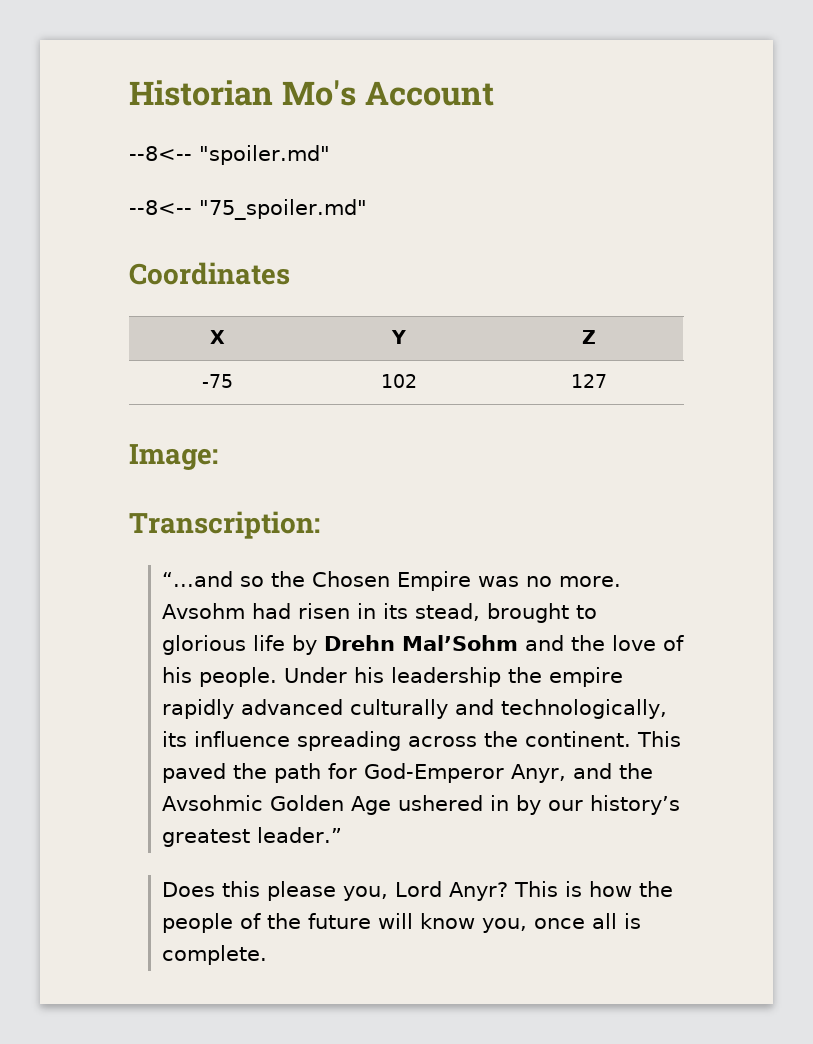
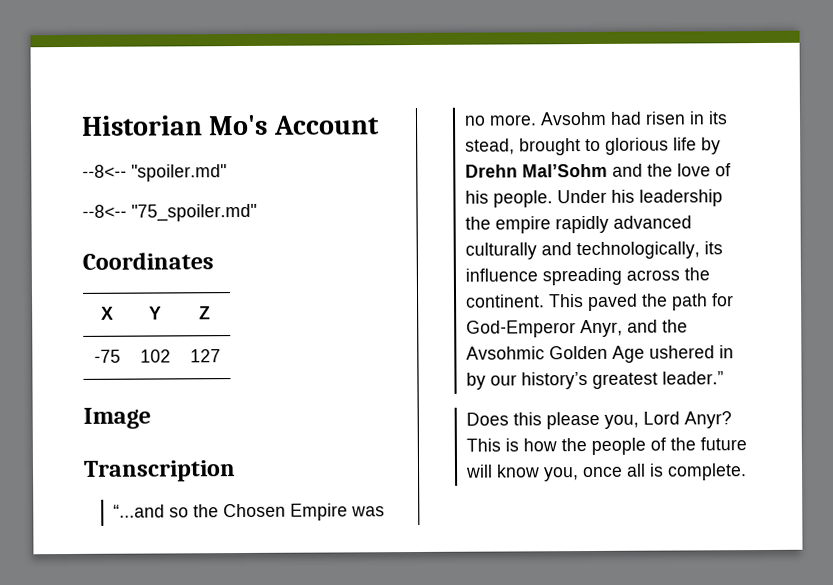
- Image:
- Transcription:
+ Image
+ Transcription

